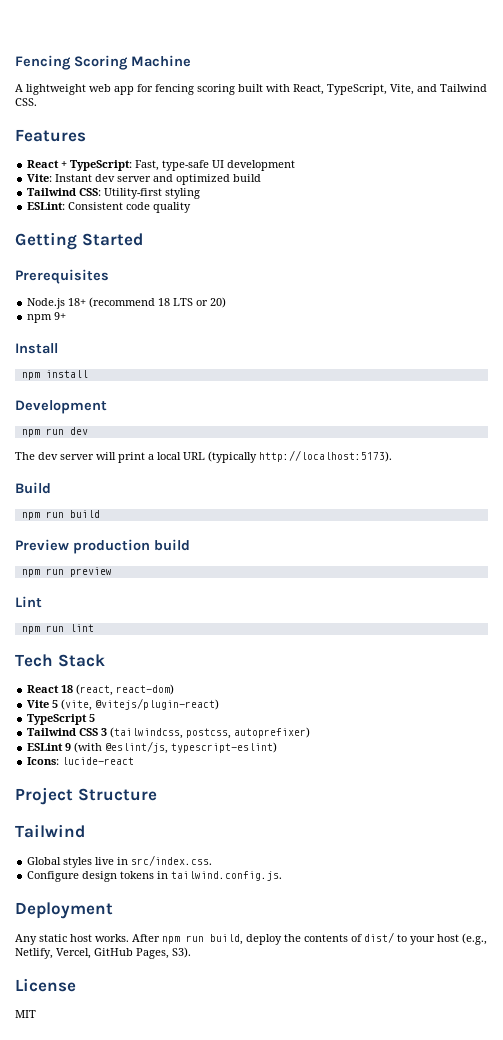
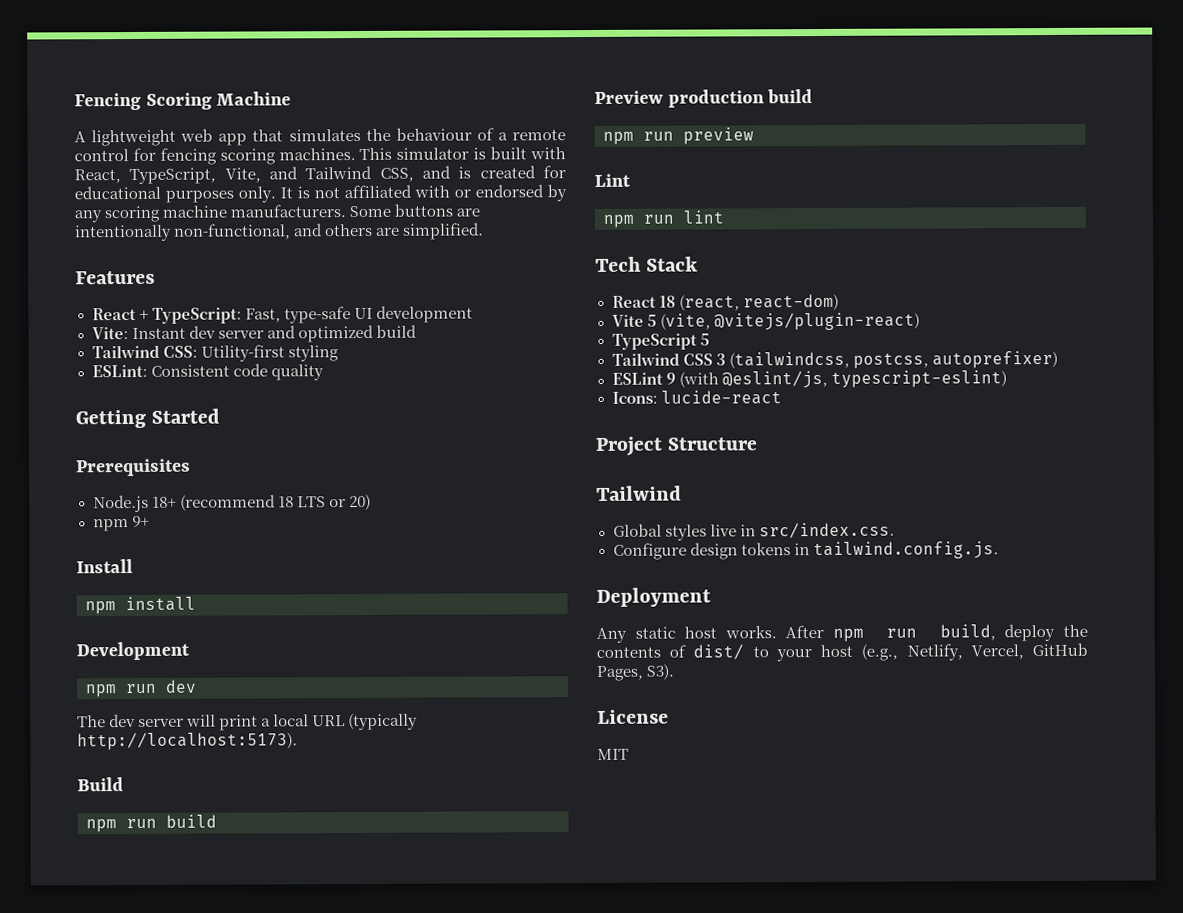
- A lightweight web app for fencing scoring built with React, TypeScript, Vite, and Tailwind CSS.
+ A lightweight web app that simulates the behaviour of a remote control for fencing scoring machines. This simulator is built with React, TypeScript, Vite, and Tailwind CSS, and is created for educational purposes only. It is not affiliated with or endorsed by any scoring machine manufacturers. Some buttons are intentionally non-functional, and others are simplified.

